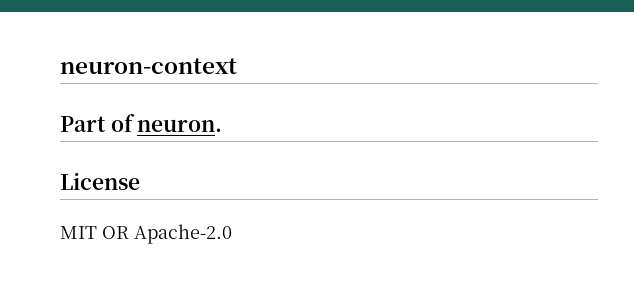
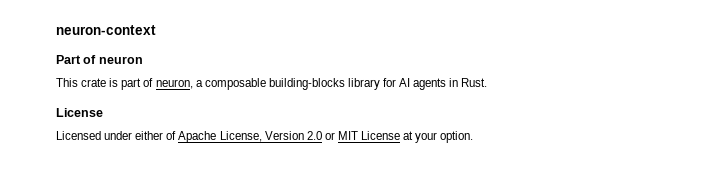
- Part of neuron.
+ Part of neuron
+ This crate is part of neuron, a composable building-blocks library for AI agents in Rust.
  License
- MIT OR Apache-2.0
+ Licensed under either of Apache License, Version 2.0 or MIT License at your option.

